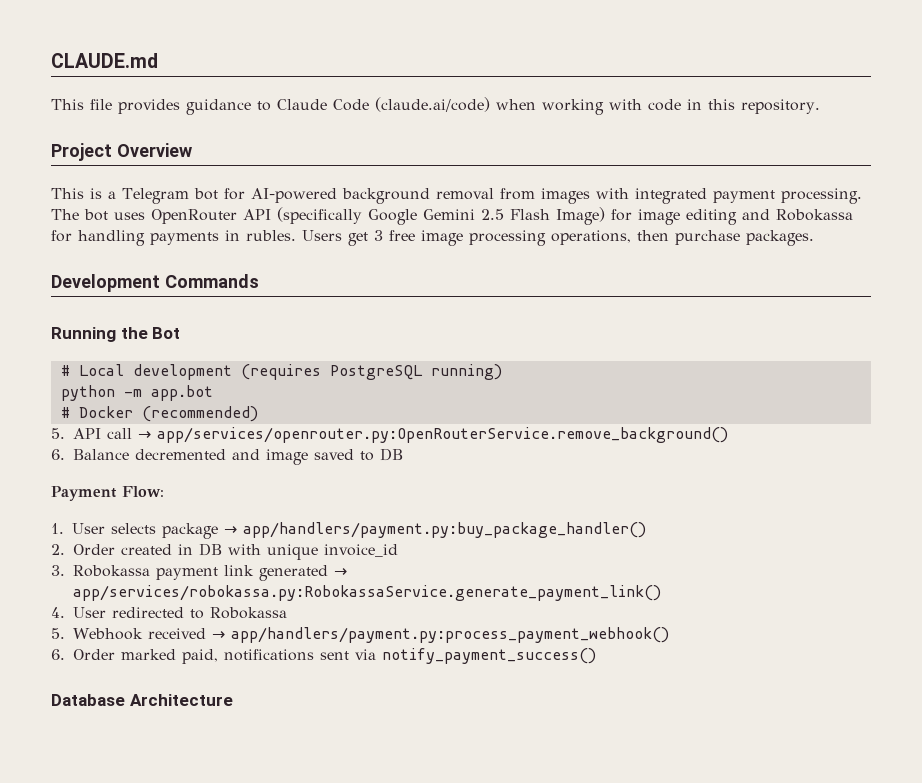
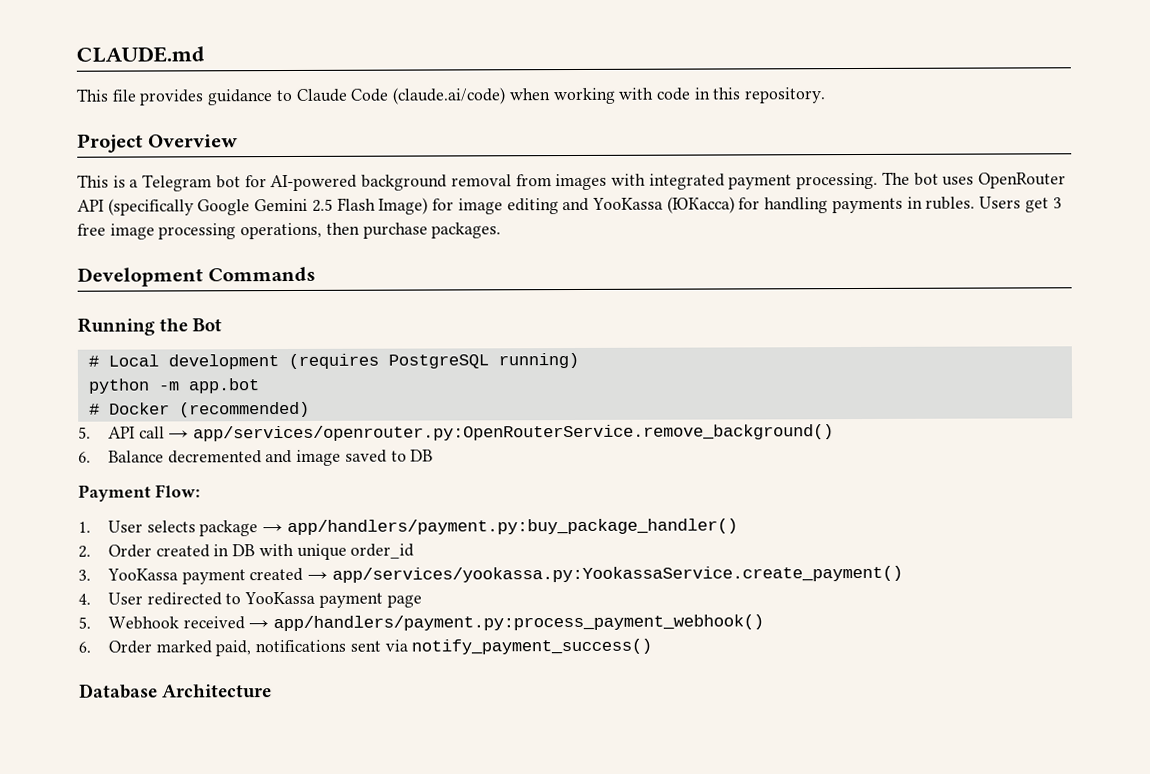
- The bot uses OpenRouter API (specifically Google Gemini 2.5 Flash Image) for image editing and Robokassa for handling payments in rubles.
+ The bot uses OpenRouter API (specifically Google Gemini 2.5 Flash Image) for image editing and YooKassa (ЮКасса) for handling payments in rubles.
- 2. Order created in DB with unique invoice_id
+ 2. Order created in DB with unique order_id
- 3. Robokassa payment link generated → app/services/robokassa.py:RobokassaService.generate_payment_link()
+ 3. YooKassa payment created → app/services/yookassa.py:YookassaService.create_payment()
- 4. User redirected to Robokassa
+ 4. User redirected to YooKassa payment page

